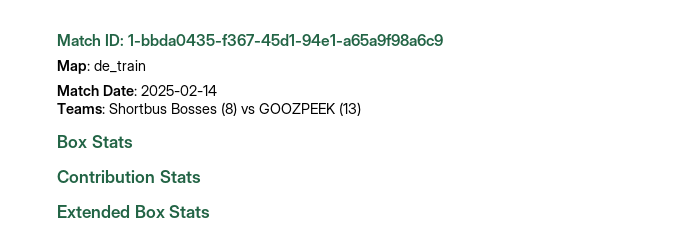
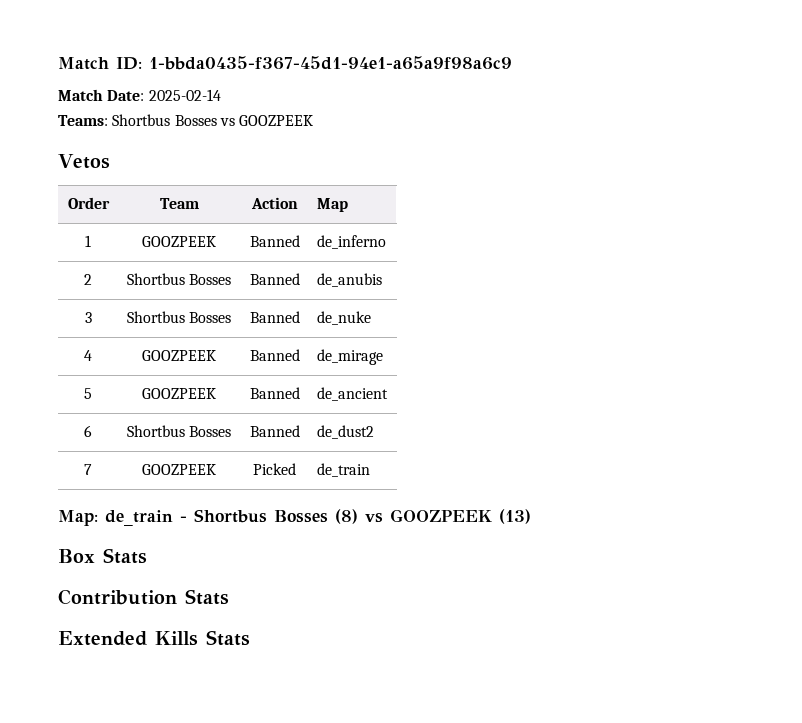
- Map: de_train
- Teams: Shortbus Bosses (8) vs GOOZPEEK (13)
+ Teams: Shortbus Bosses vs GOOZPEEK
+ Vetos
+ Order | Team | Action | Map
+ 1 | GOOZPEEK | Banned | de_inferno
+ 2 | Shortbus Bosses | Banned | de_anubis
+ 3 | Shortbus Bosses | Banned | de_nuke
+ 4 | GOOZPEEK | Banned | de_mirage
+ 5 | GOOZPEEK | Banned | de_ancient
+ 6 | Shortbus Bosses | Banned | de_dust2
+ 7 | GOOZPEEK | Picked | de_train
+ Map: de_train - Shortbus Bosses (8) vs GOOZPEEK (13)
- Extended Box Stats
+ Extended Kills Stats

